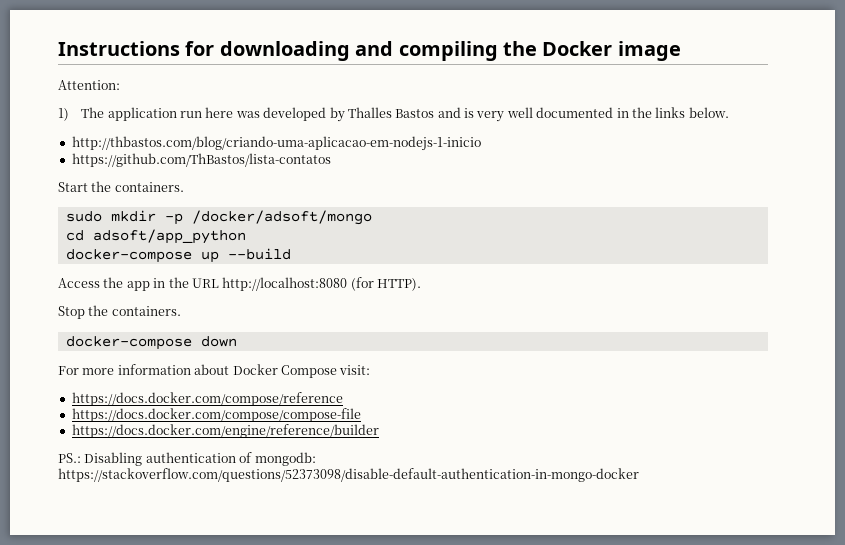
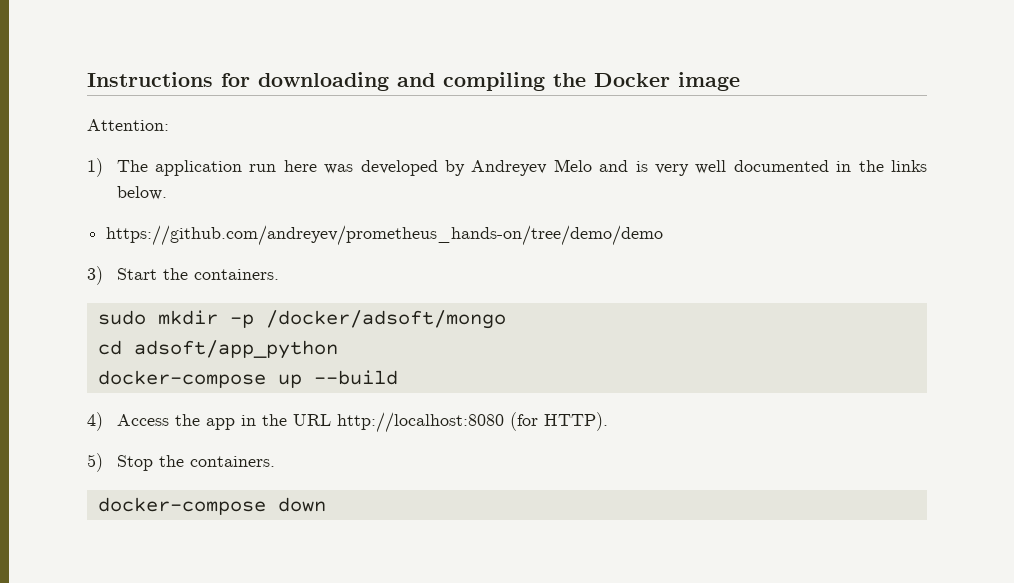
- 1) The application run here was developed by Thalles Bastos and is very well documented in the links below.
+ 1) The application run here was developed by Andreyev Melo and is very well documented in the links below.
- http://thbastos.com/blog/criando-uma-aplicacao-em-nodejs-1-inicio
- https://github.com/ThBastos/lista-contatos
- Start the containers.
+ https://github.com/andreyev/prometheus_hands-on/tree/demo/demo
+ 3) Start the containers.
- Access the app in the URL http://localhost:8080 (for HTTP).
+ 4) Access the app in the URL http://localhost:8080 (for HTTP).
- Stop the containers.
+ 5) Stop the containers.
- For more information about Docker Compose visit:
- https://docs.docker.com/compose/reference
- https://docs.docker.com/compose/compose-file
- https://docs.docker.com/engine/reference/builder
- PS.: Disabling authentication of mongodb: https://stackoverflow.com/questions/52373098/disable-default-authentication-in-mongo-docker

